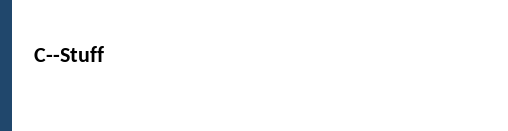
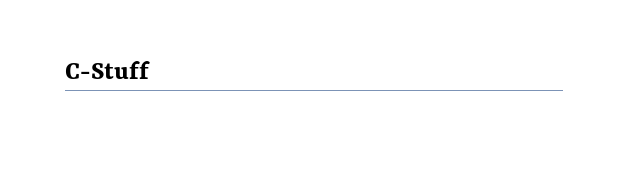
- C--Stuff
+ C-Stuff

